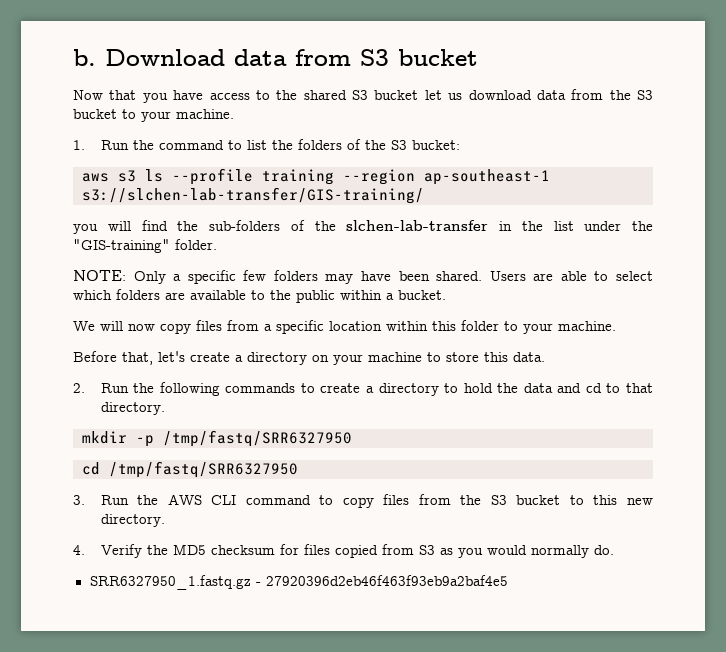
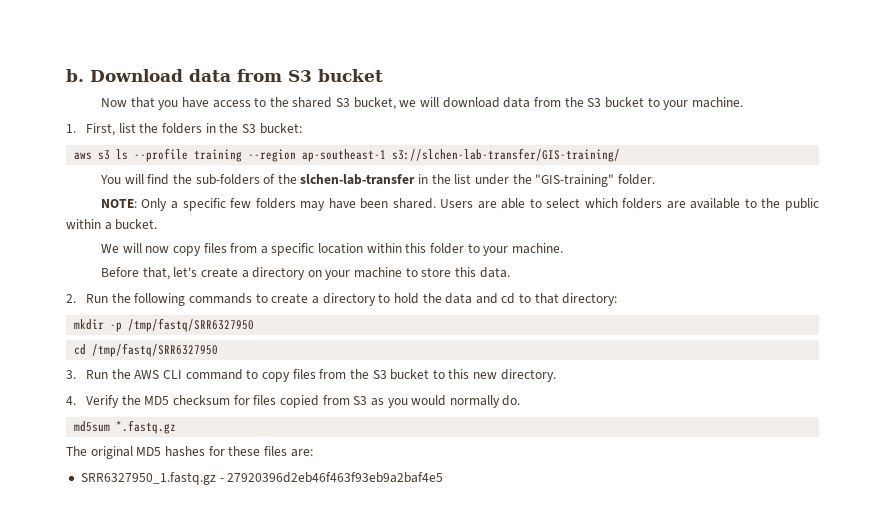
- Now that you have access to the shared S3 bucket let us download data from the S3 bucket to your machine.
+ Now that you have access to the shared S3 bucket, we will download data from the S3 bucket to your machine.
- 1. Run the command to list the folders of the S3 bucket:
+ 1. First, list the folders in the S3 bucket:
- you will find the sub-folders of the slchen-lab-transfer in the list under the "GIS-training" folder.
+ You will find the sub-folders of the slchen-lab-transfer in the list under the "GIS-training" folder.
- 2. Run the following commands to create a directory to hold the data and cd to that directory.
+ 2. Run the following commands to create a directory to hold the data and cd to that directory:
+ md5sum *.fastq.gz
+ The original MD5 hashes for these files are:

